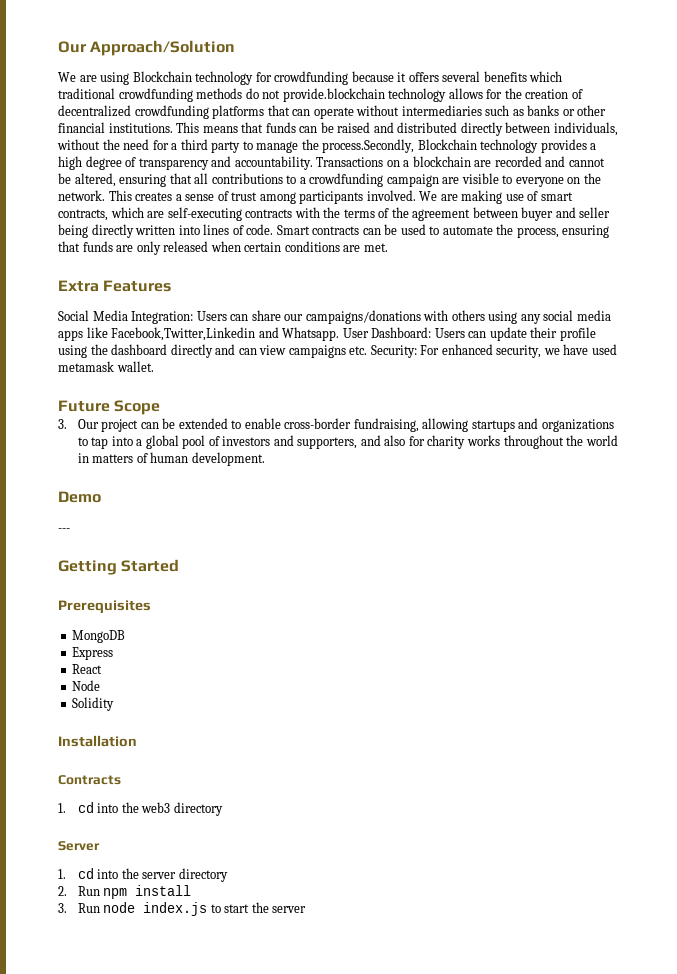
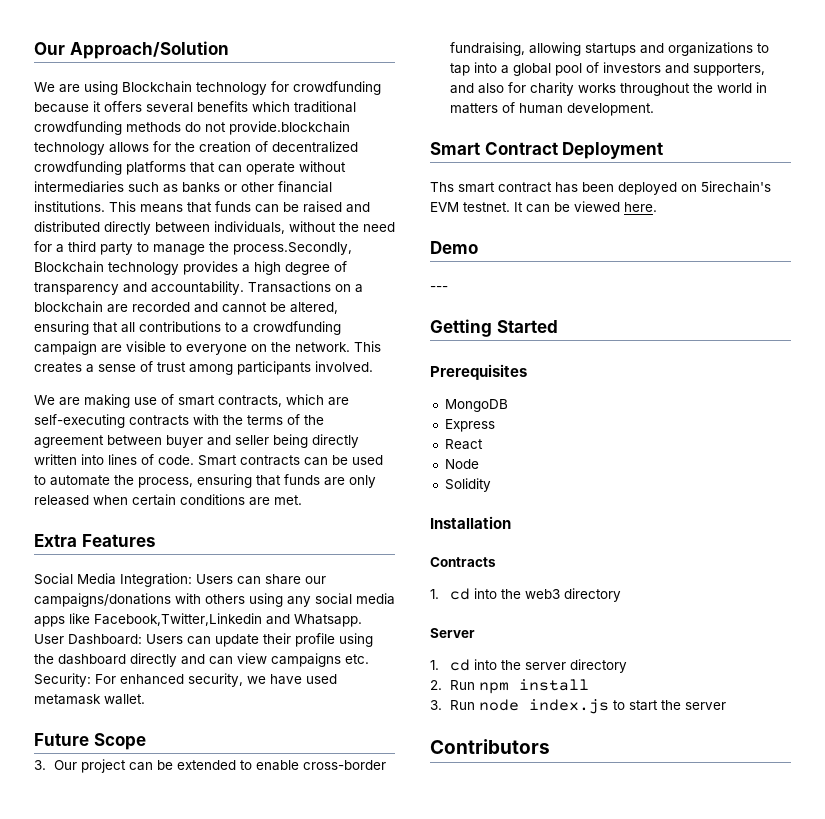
- This creates a sense of trust among participants involved. We are making use of smart contracts, which are self-executing contracts with the terms of the agreement between buyer and seller being directly written into lines of code.
+ This creates a sense of trust among participants involved.
+ We are making use of smart contracts, which are self-executing contracts with the terms of the agreement between buyer and seller being directly written into lines of code.
+ Smart Contract Deployment
+ Ths smart contract has been deployed on 5irechain's EVM testnet. It can be viewed here.
+ Contributors

